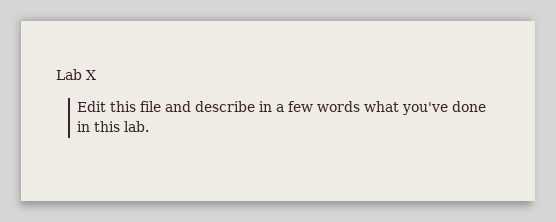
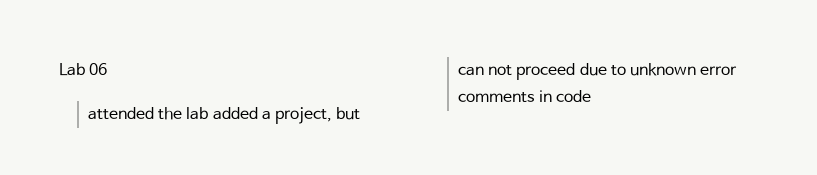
- Lab X
- Edit this file and describe in a few words what you've done in this lab.
+ Lab 06
+ attended the lab added a project, but can not proceed due to unknown error comments in code

